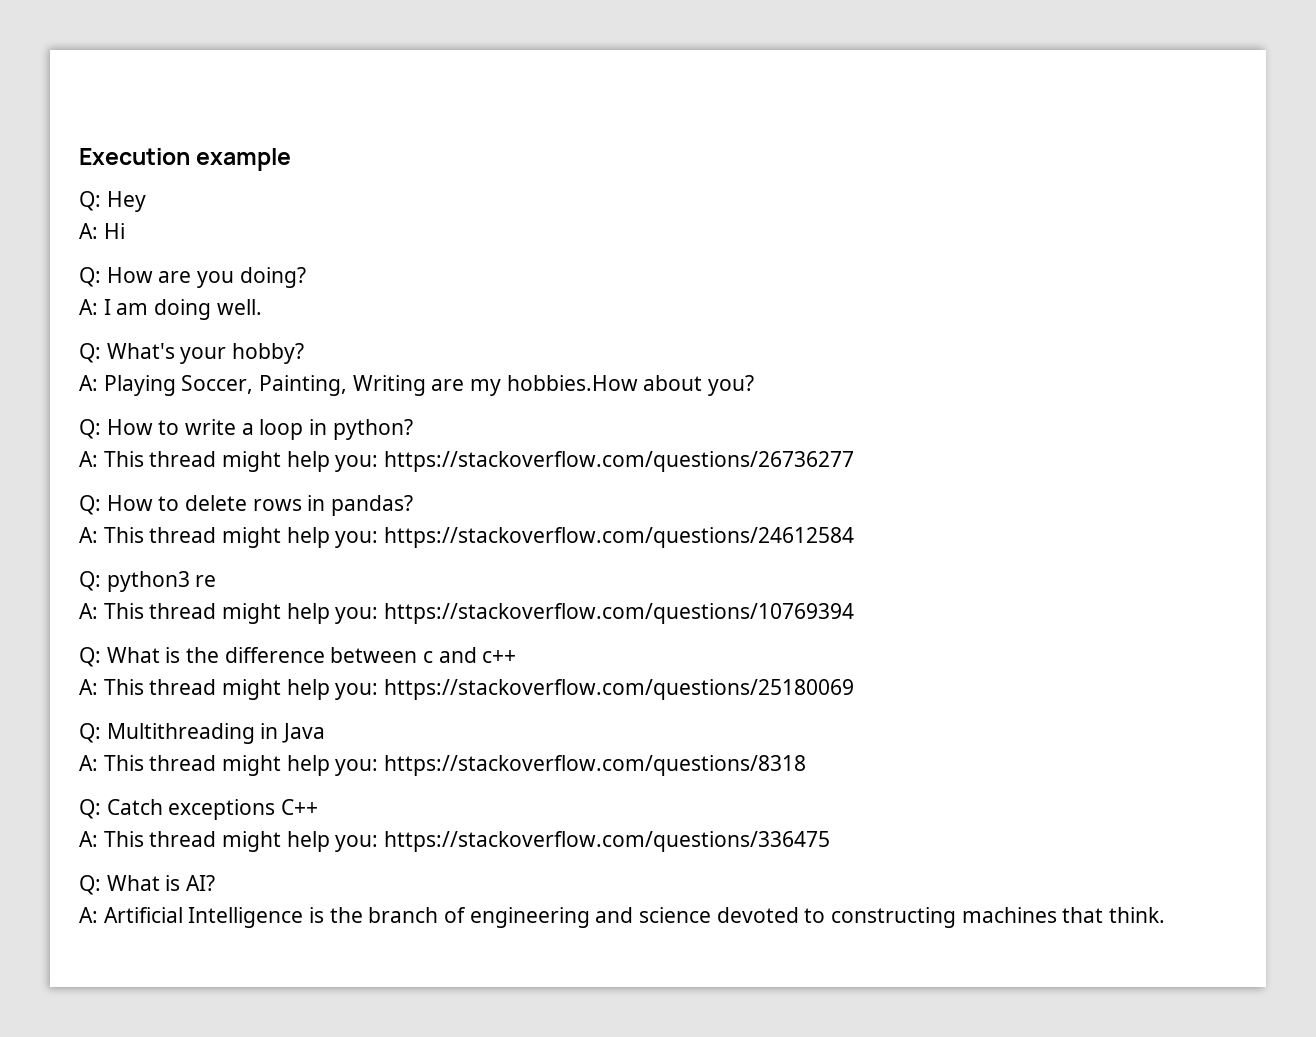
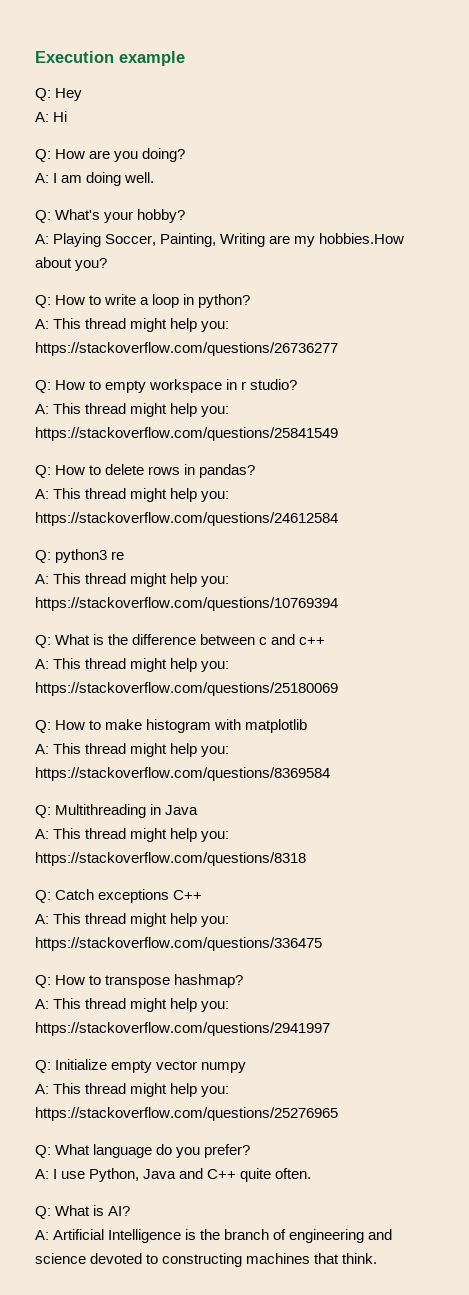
+ Q: How to empty workspace in r studio?
+ A: This thread might help you: https://stackoverflow.com/questions/25841549
+ Q: How to make histogram with matplotlib
+ A: This thread might help you: https://stackoverflow.com/questions/8369584
+ Q: How to transpose hashmap?
+ A: This thread might help you: https://stackoverflow.com/questions/2941997
+ Q: Initialize empty vector numpy
+ A: This thread might help you: https://stackoverflow.com/questions/25276965
+ Q: What language do you prefer?
+ A: I use Python, Java and C++ quite often.

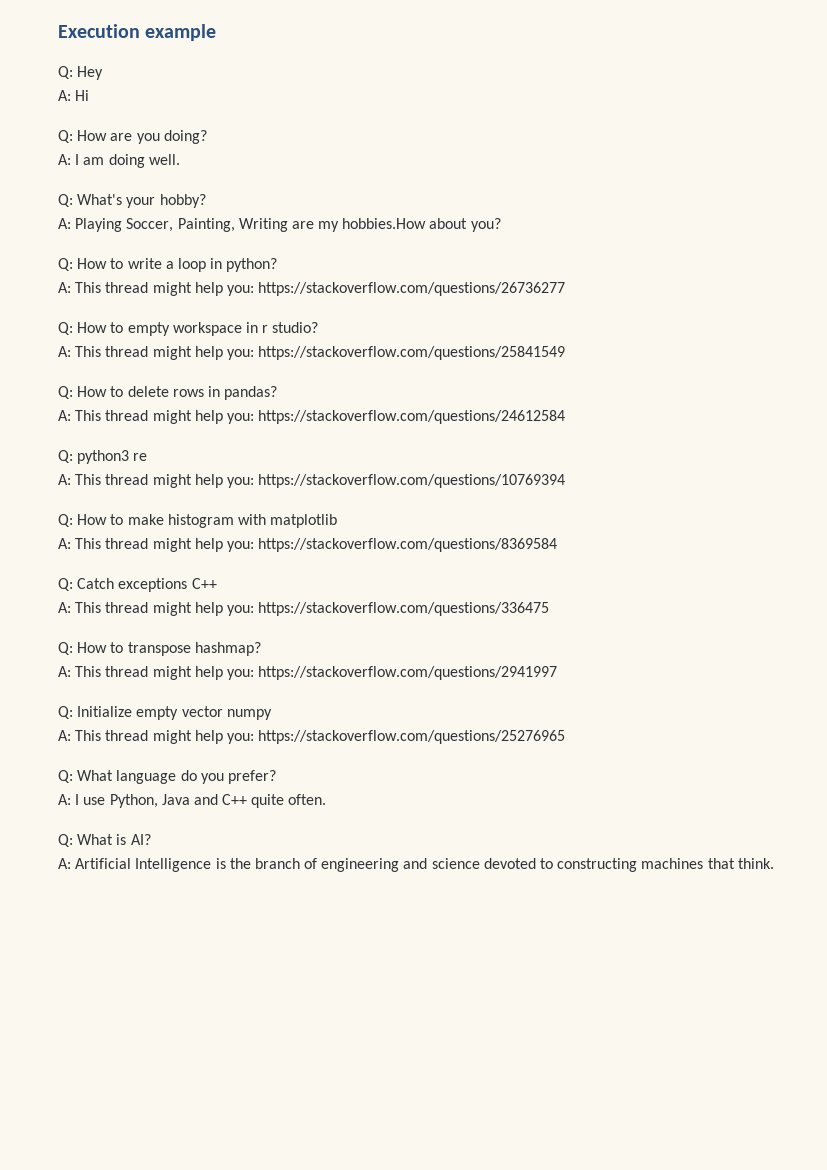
- Q: What is the difference between c and c++
- A: This thread might help you: https://stackoverflow.com/questions/25180069
- Q: Multithreading in Java
- A: This thread might help you: https://stackoverflow.com/questions/8318

